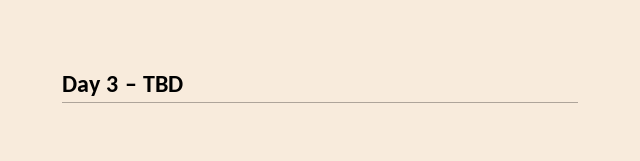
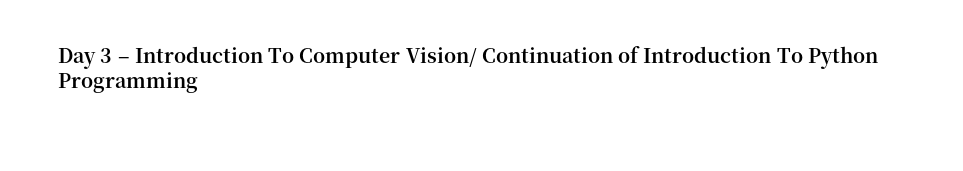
- Day 3 – TBD
+ Day 3 – Introduction To Computer Vision/ Continuation of Introduction To Python Programming

